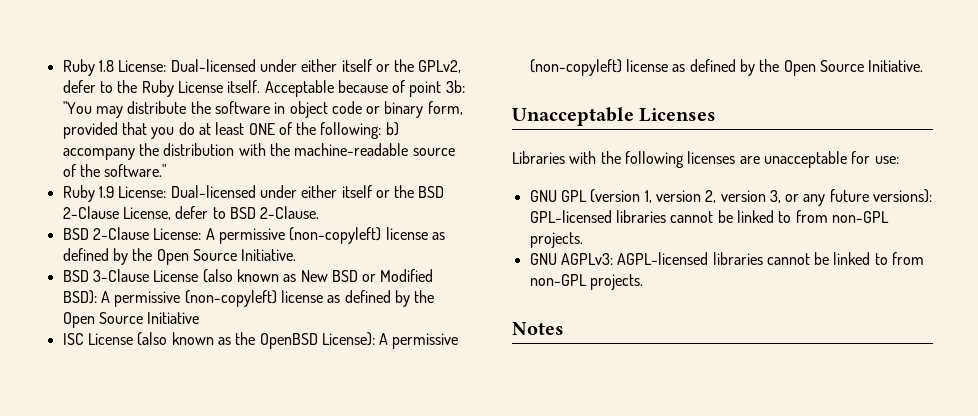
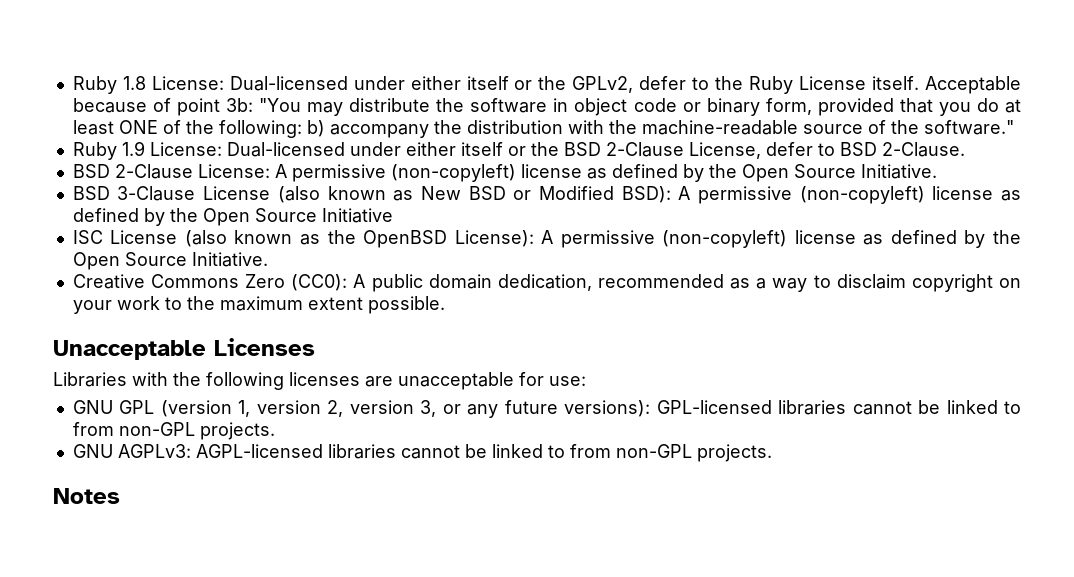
+ Creative Commons Zero (CC0): A public domain dedication, recommended as a way to disclaim copyright on your work to the maximum extent possible.

